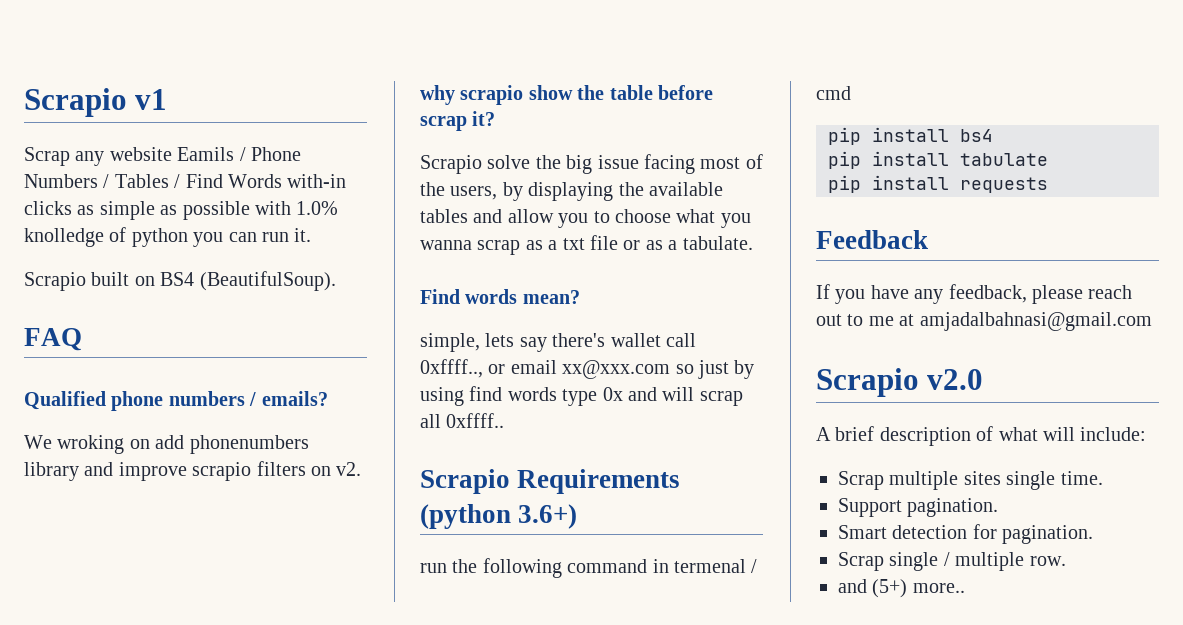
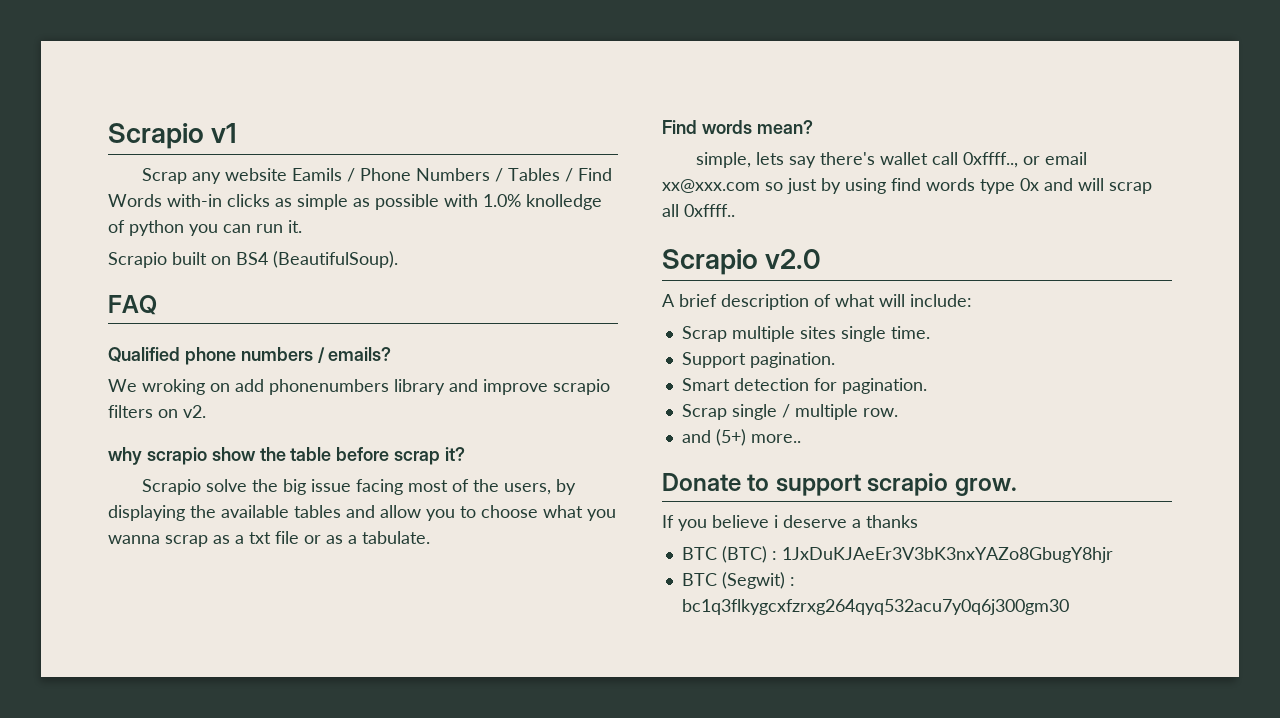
- Scrapio Requirements (python 3.6+)
- run the following command in termenal / cmd
- pip install bs4
- pip install tabulate
- pip install requests
- Feedback
- If you have any feedback, please reach out to me at amjadalbahnasi@gmail.com
+ Donate to support scrapio grow.
+ If you believe i deserve a thanks
+ BTC (BTC) : 1JxDuKJAeEr3V3bK3nxYAZo8GbugY8hjr
+ BTC (Segwit) : bc1q3flkygcxfzrxg264qyq532acu7y0q6j300gm30

